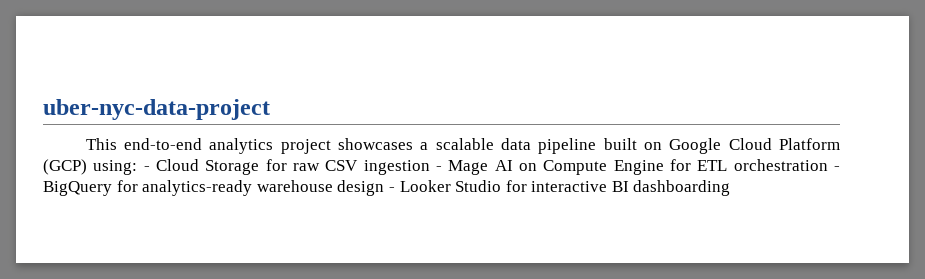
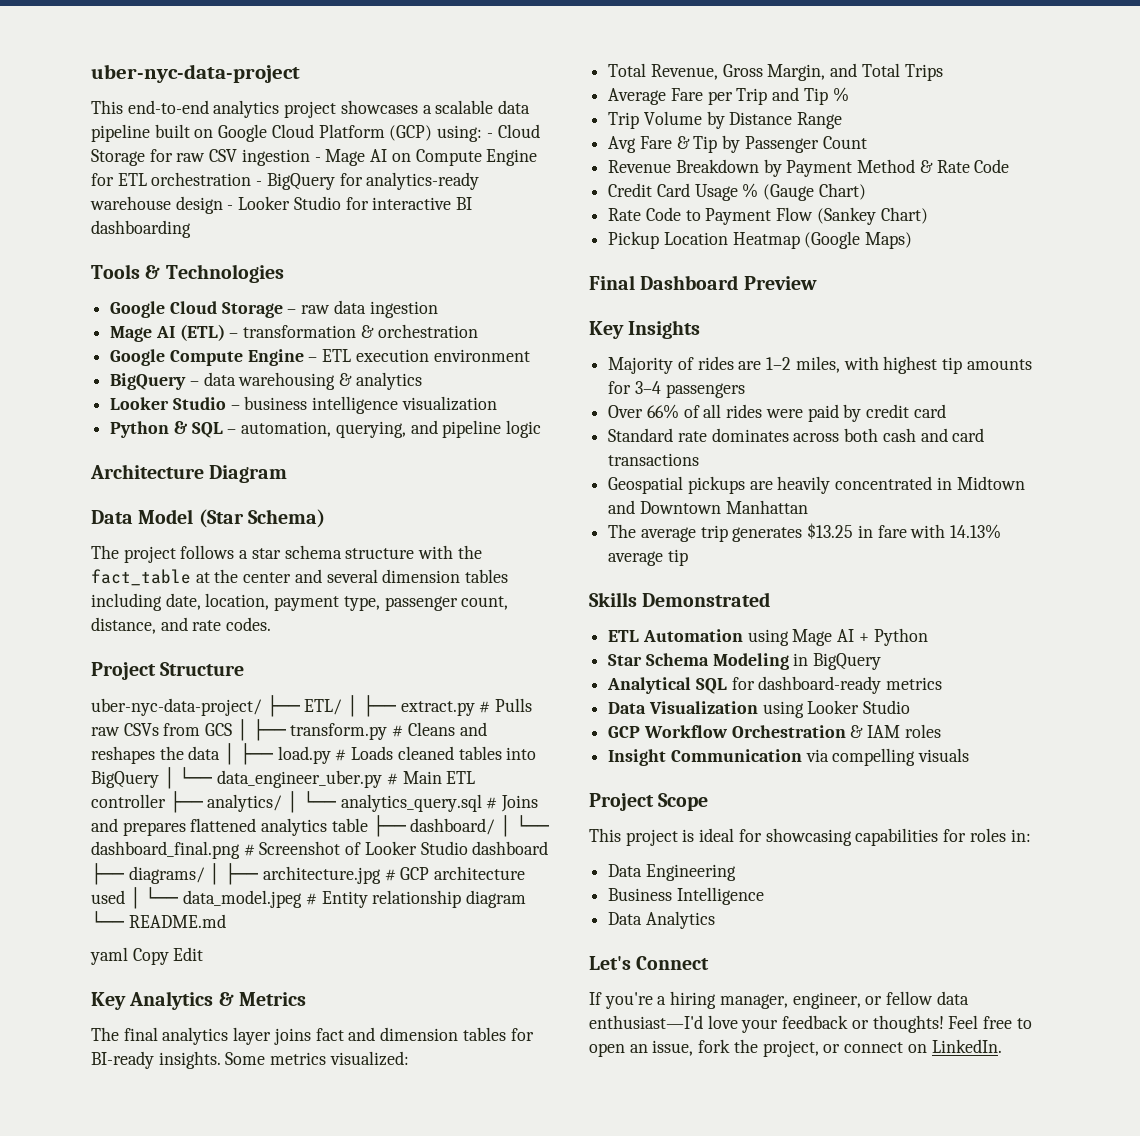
+ Tools & Technologies
+ Google Cloud Storage – raw data ingestion
+ Mage AI (ETL) – transformation & orchestration
+ Google Compute Engine – ETL execution environment
+ BigQuery – data warehousing & analytics
+ Looker Studio – business intelligence visualization
+ Python & SQL – automation, querying, and pipeline logic
+ Architecture Diagram
+ Data Model (Star Schema)
+ The project follows a star schema structure with the fact_table at the center and several dimension tables including date, location, payment type, passenger count, distance, and rate codes.
+ Project Structure
+ uber-nyc-data-project/ ├── ETL/ │ ├── extract.py # Pulls raw CSVs from GCS │ ├── transform.py # Cleans and reshapes the data │ ├── load.py # Loads cleaned tables into BigQuery │ └── data_engineer_uber.py # Main ETL controller ├── analytics/ │ └── analytics_query.sql # Joins and prepares flattened analytics table ├── dashboard/ │ └── dashboard_final.png # Screenshot of Looker Studio dashboard ├── diagrams/ │ ├── architecture.jpg # GCP architecture used │ └── data_model.jpeg # Entity relationship diagram └── README.md
+ yaml Copy Edit
+ Key Analytics & Metrics
+ The final analytics layer joins fact and dimension tables for BI-ready insights. Some metrics visualized:
+ Total Revenue, Gross Margin, and Total Trips
+ Average Fare per Trip and Tip %
+ Trip Volume by Distance Range
+ Avg Fare & Tip by Passenger Count
+ Revenue Breakdown by Payment Method & Rate Code
+ Credit Card Usage % (Gauge Chart)
+ Rate Code to Payment Flow (Sankey Chart)
+ Pickup Location Heatmap (Google Maps)
+ Final Dashboard Preview
+ Key Insights
+ Majority of rides are 1–2 miles, with highest tip amounts for 3–4 passengers
+ Over 66% of all rides were paid by credit card
+ Standard rate dominates across both cash and card transactions
+ Geospatial pickups are heavily concentrated in Midtown and Downtown Manhattan
+ The average trip generates $13.25 in fare with 14.13% average tip
+ Skills Demonstrated
+ ETL Automation using Mage AI + Python
+ Star Schema Modeling in BigQuery
+ Analytical SQL for dashboard-ready metrics
+ Data Visualization using Looker Studio
+ GCP Workflow Orchestration & IAM roles
+ Insight Communication via compelling visuals
+ Project Scope
+ This project is ideal for showcasing capabilities for roles in:
+ Data Engineering
+ Business Intelligence
+ Data Analytics
+ Let's Connect
+ If you're a hiring manager, engineer, or fellow data enthusiast—I'd love your feedback or thoughts! Feel free to open an issue, fork the project, or connect on LinkedIn.

